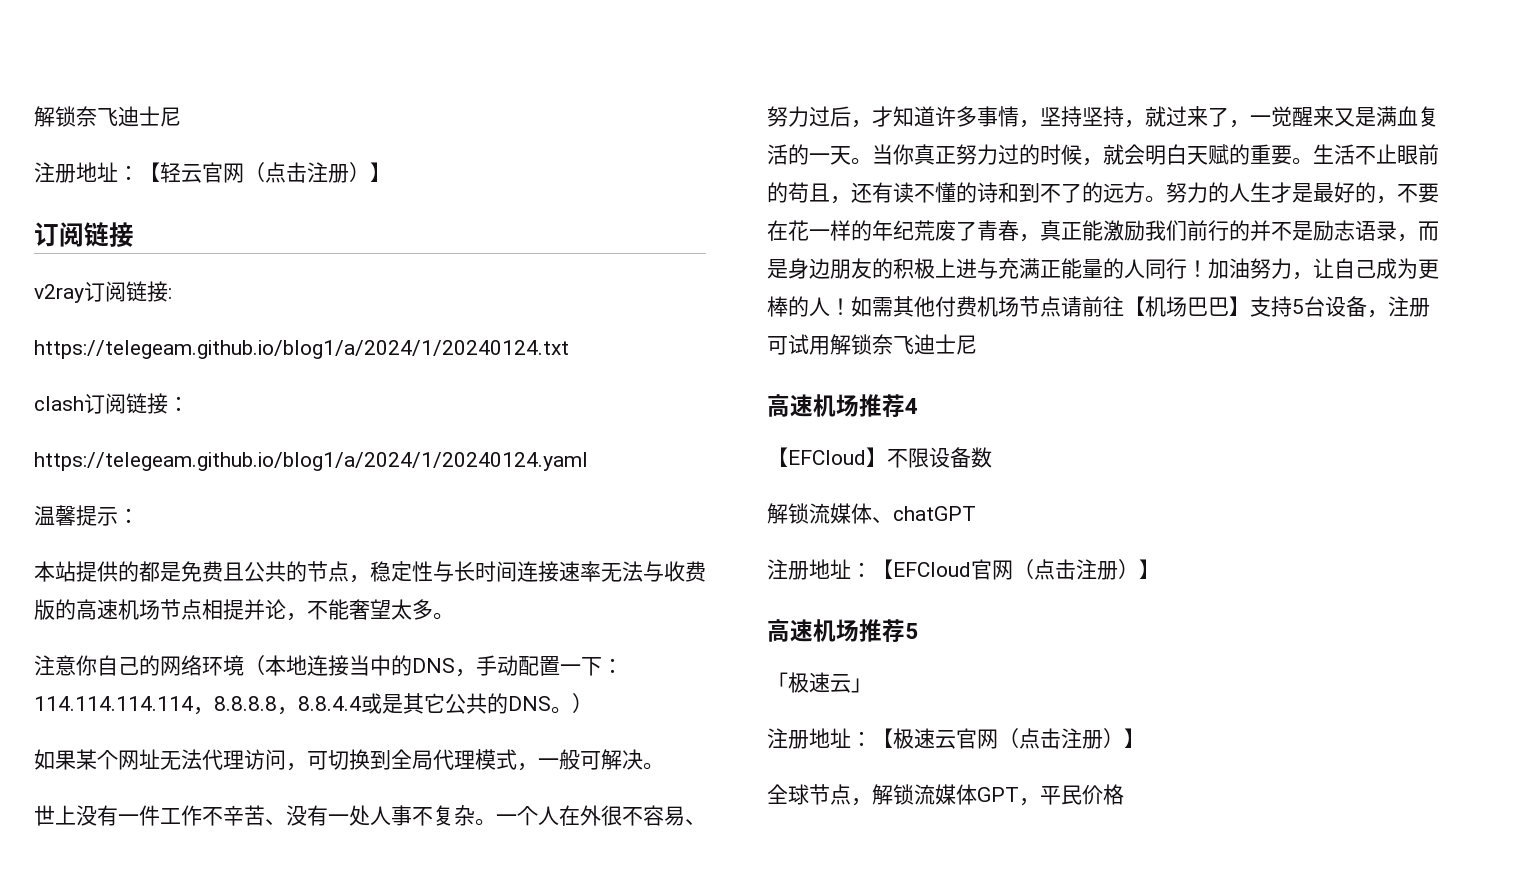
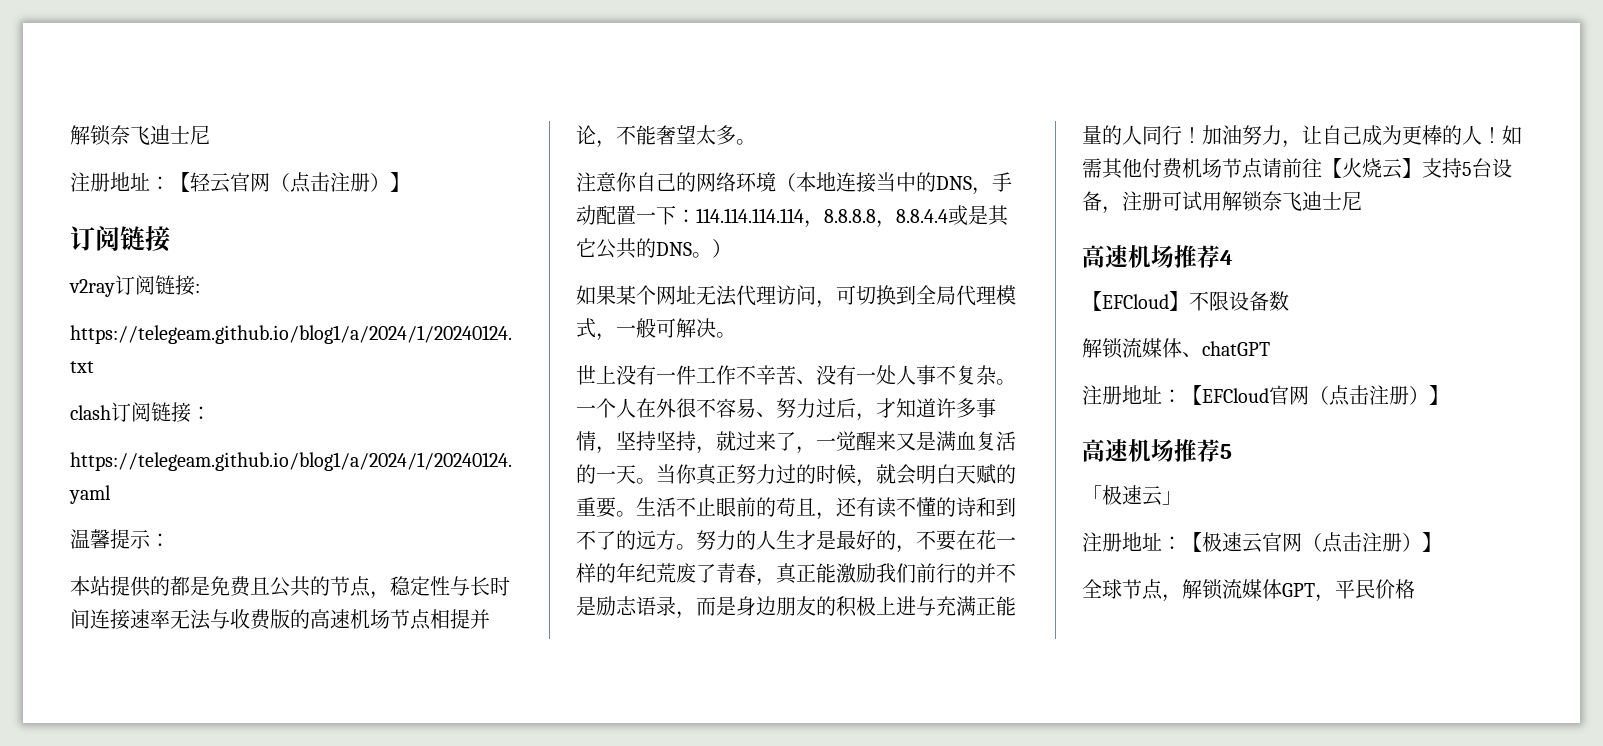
- 如需其他付费机场节点请前往【机场巴巴】支持5台设备，注册可试用解锁奈飞迪士尼
+ 如需其他付费机场节点请前往【火烧云】支持5台设备，注册可试用解锁奈飞迪士尼

